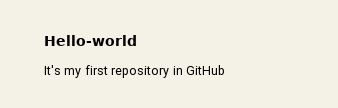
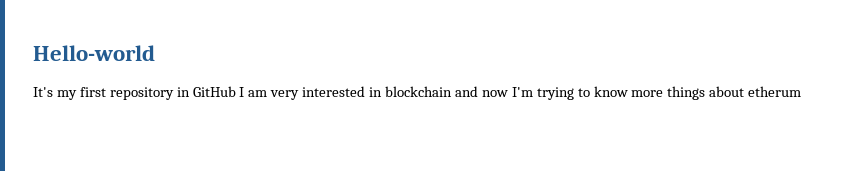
- It's my first repository in GitHub
+ It's my first repository in GitHub I am very interested in blockchain and now I'm trying to know more things about etherum

